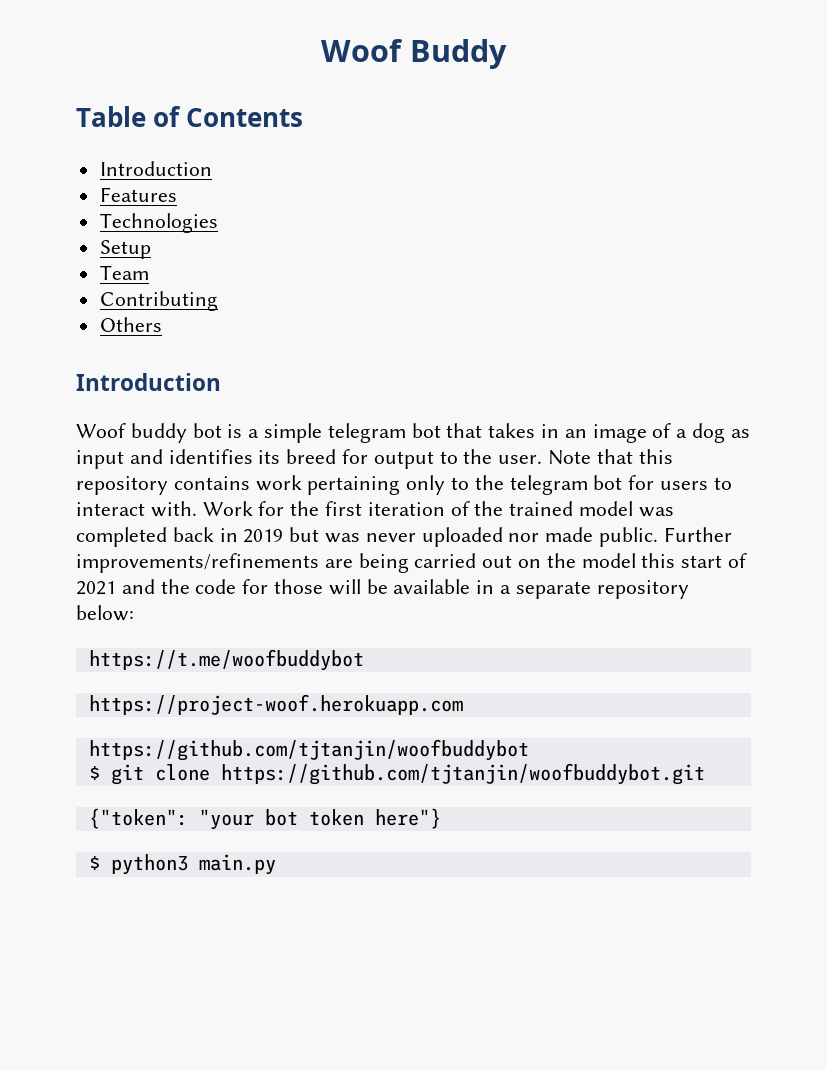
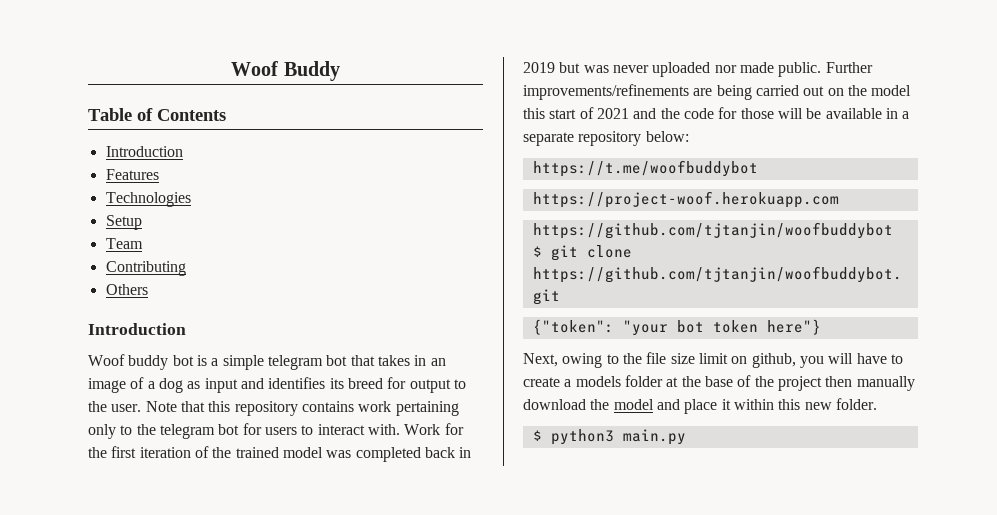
+ Next, owing to the file size limit on github, you will have to create a models folder at the base of the project then manually download the model and place it within this new folder.

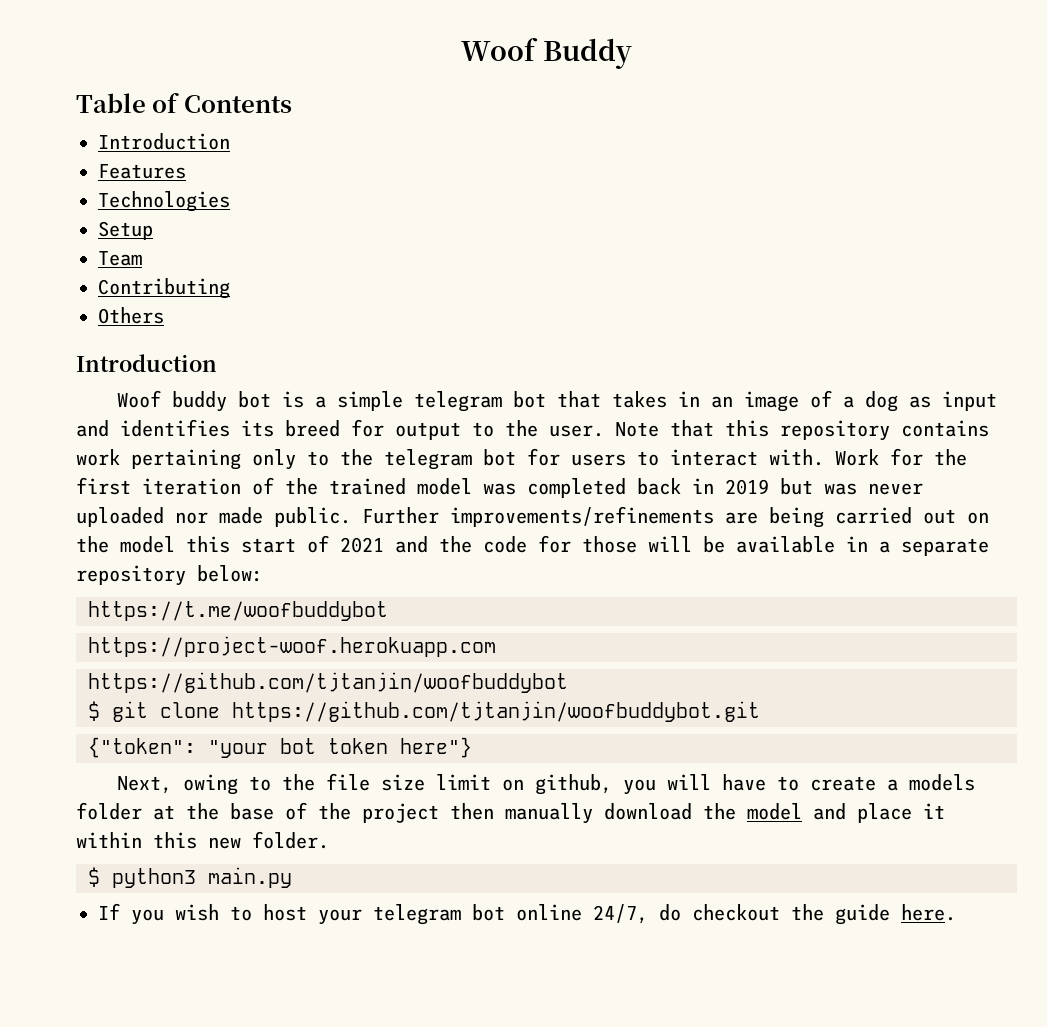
+ If you wish to host your telegram bot online 24/7, do checkout the guide here.

